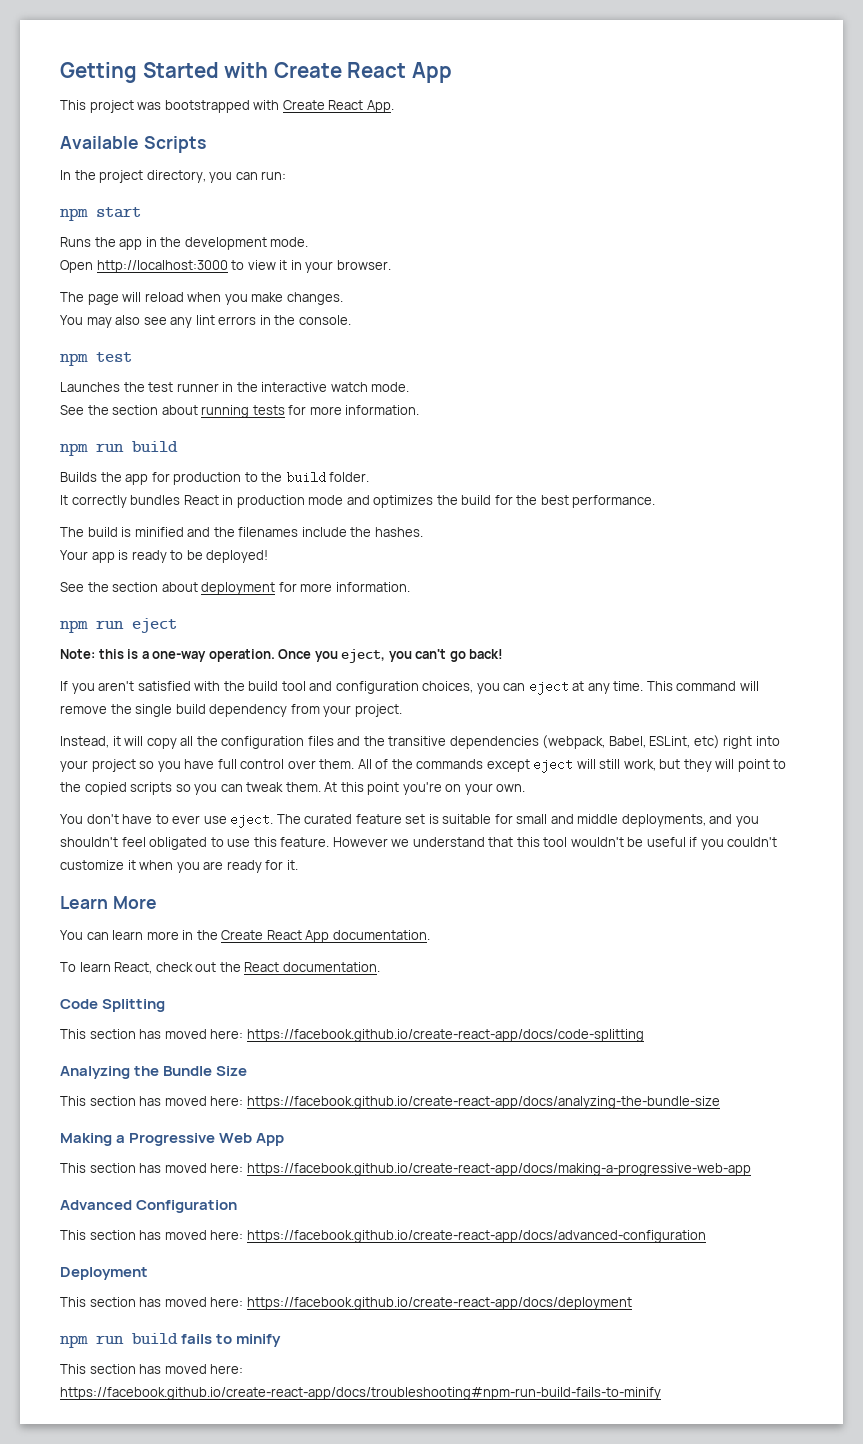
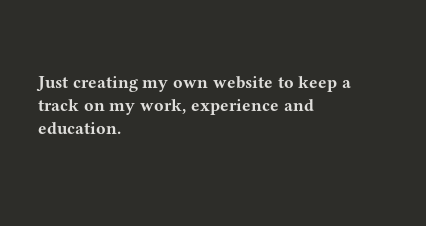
- Getting Started with Create React App
- This project was bootstrapped with Create React App.
- Available Scripts
- In the project directory, you can run:
- npm start
- Runs the app in the development mode.
- Open http://localhost:3000 to view it in your browser.
- The page will reload when you make changes.
- You may also see any lint errors in the console.
- npm test
- Launches the test runner in the interactive watch mode.
- See the section about running tests for more information.
- npm run build
- Builds the app for production to the build folder.
- It correctly bundles React in production mode and optimizes the build for the best performance.
- The build is minified and the filenames include the hashes.
- Your app is ready to be deployed!
- See the section about deployment for more information.
- npm run eject
- Note: this is a one-way operation. Once you eject, you can't go back!
- If you aren't satisfied with the build tool and configuration choices, you can eject at any time. This command will remove the single build dependency from your project.
- Instead, it will copy all the configuration files and the transitive dependencies (webpack, Babel, ESLint, etc) right into your project so you have full control over them. All of the commands except eject will still work, but they will point to the copied scripts so you can tweak them. At this point you're on your own.
- You don't have to ever use eject. The curated feature set is suitable for small and middle deployments, and you shouldn't feel obligated to use this feature. However we understand that this tool wouldn't be useful if you couldn't customize it when you are ready for it.
- Learn More
- You can learn more in the Create React App documentation.
- To learn React, check out the React documentation.
- Code Splitting
- This section has moved here: https://facebook.github.io/create-react-app/docs/code-splitting
- Analyzing the Bundle Size
- This section has moved here: https://facebook.github.io/create-react-app/docs/analyzing-the-bundle-size
- Making a Progressive Web App
- This section has moved here: https://facebook.github.io/create-react-app/docs/making-a-progressive-web-app
- Advanced Configuration
- This section has moved here: https://facebook.github.io/create-react-app/docs/advanced-configuration
- Deployment
- This section has moved here: https://facebook.github.io/create-react-app/docs/deployment
- npm run build fails to minify
- This section has moved here: https://facebook.github.io/create-react-app/docs/troubleshooting#npm-run-build-fails-to-minify
+ Just creating my own website to keep a track on my work, experience and education.

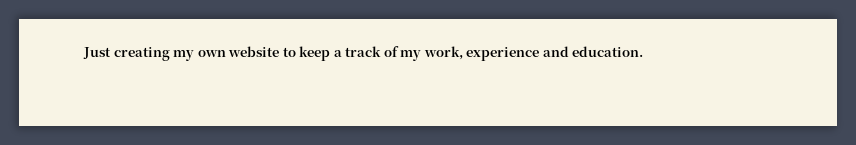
- Just creating my own website to keep a track on my work, experience and education.
+ Just creating my own website to keep a track of my work, experience and education.

